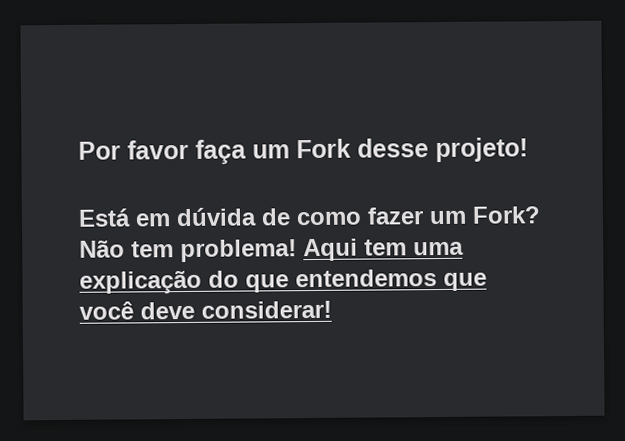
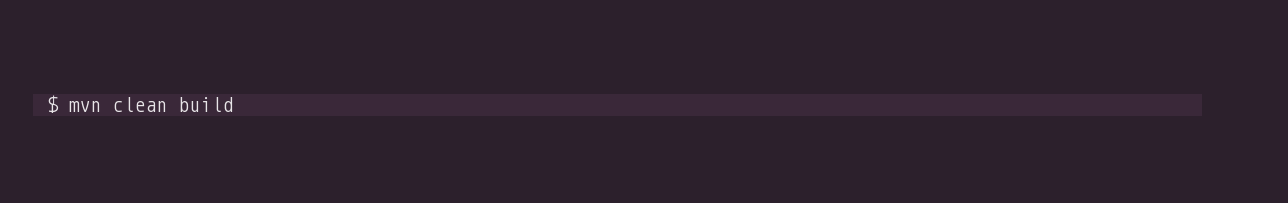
- Por favor faça um Fork desse projeto!
- Está em dúvida de como fazer um Fork? Não tem problema! Aqui tem uma explicação do que entendemos que você deve considerar!
+ $ mvn clean build

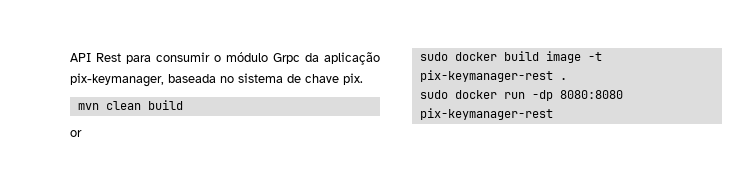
- $ mvn clean build
+ API Rest para consumir o módulo Grpc da aplicação pix-keymanager, baseada no sistema de chave pix.
+ mvn clean build
+ or
+ sudo docker build image -t pix-keymanager-rest .
+ sudo docker run -dp 8080:8080 pix-keymanager-rest

